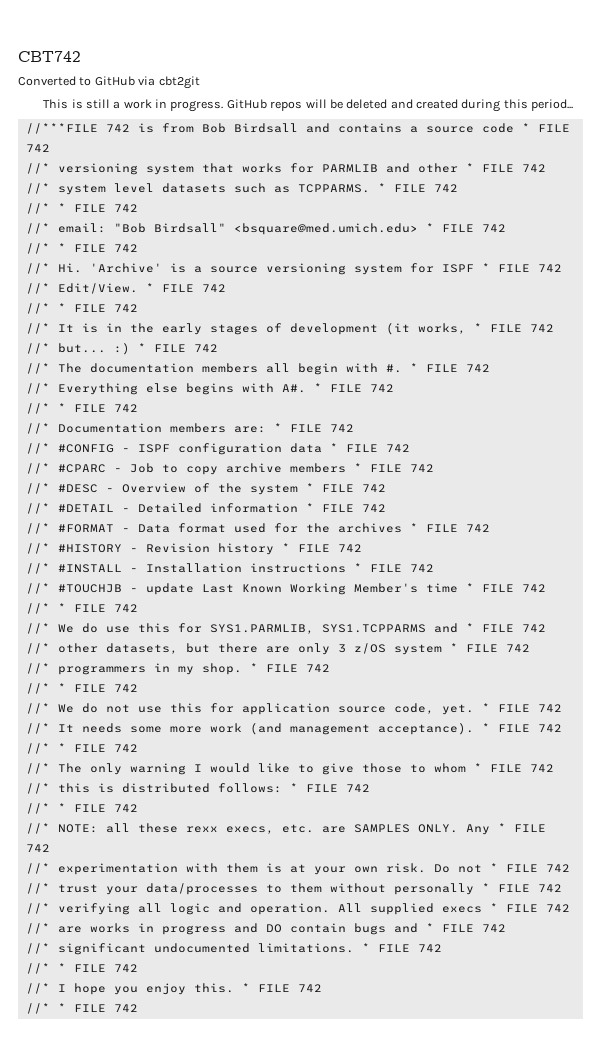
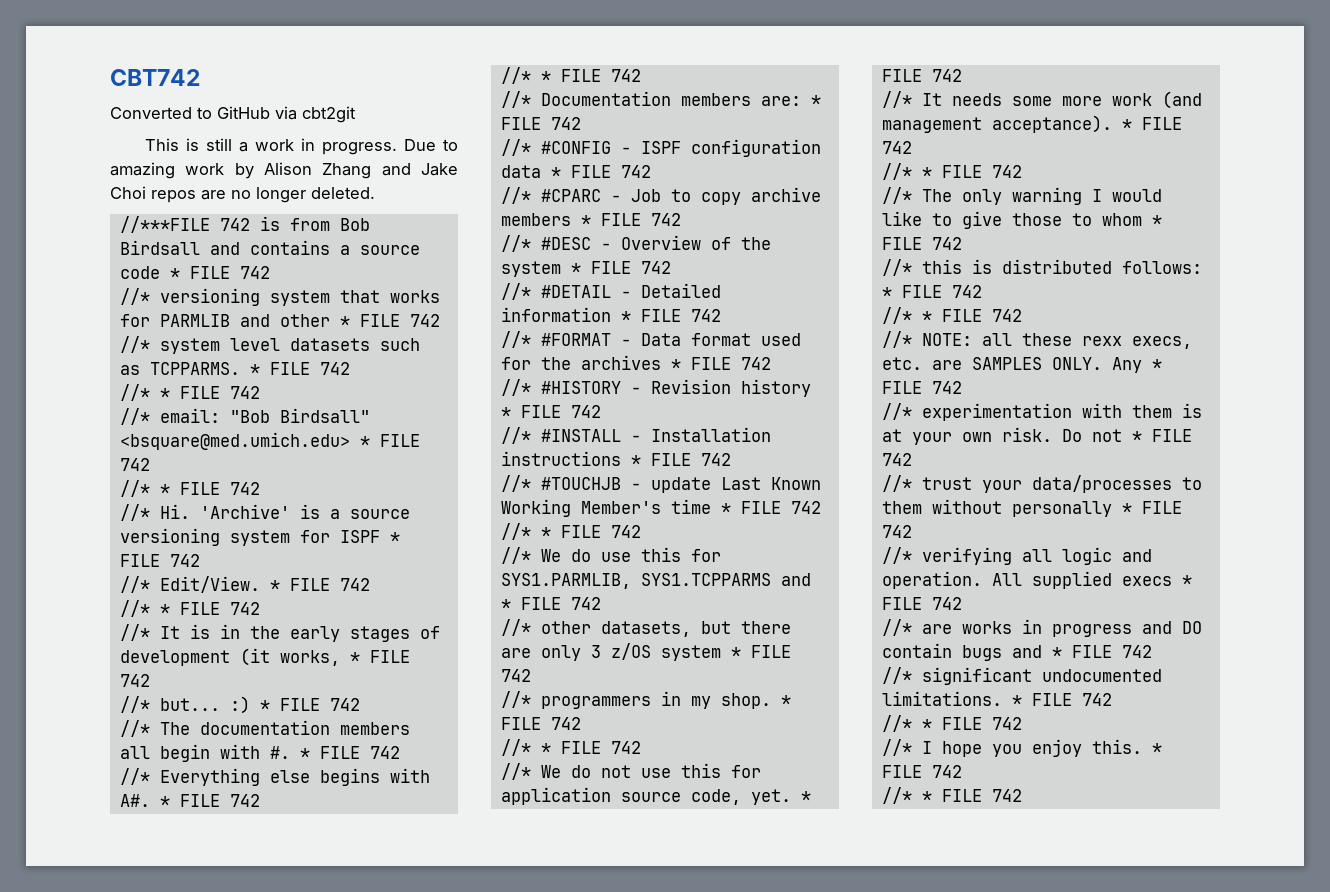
- GitHub repos will be deleted and created during this period...
+ Due to amazing work by Alison Zhang and Jake Choi repos are no longer deleted.

